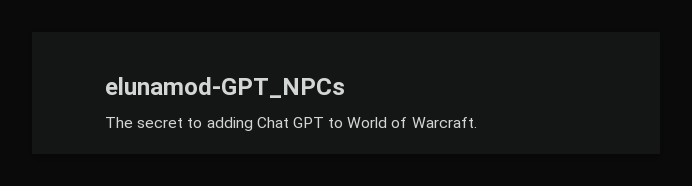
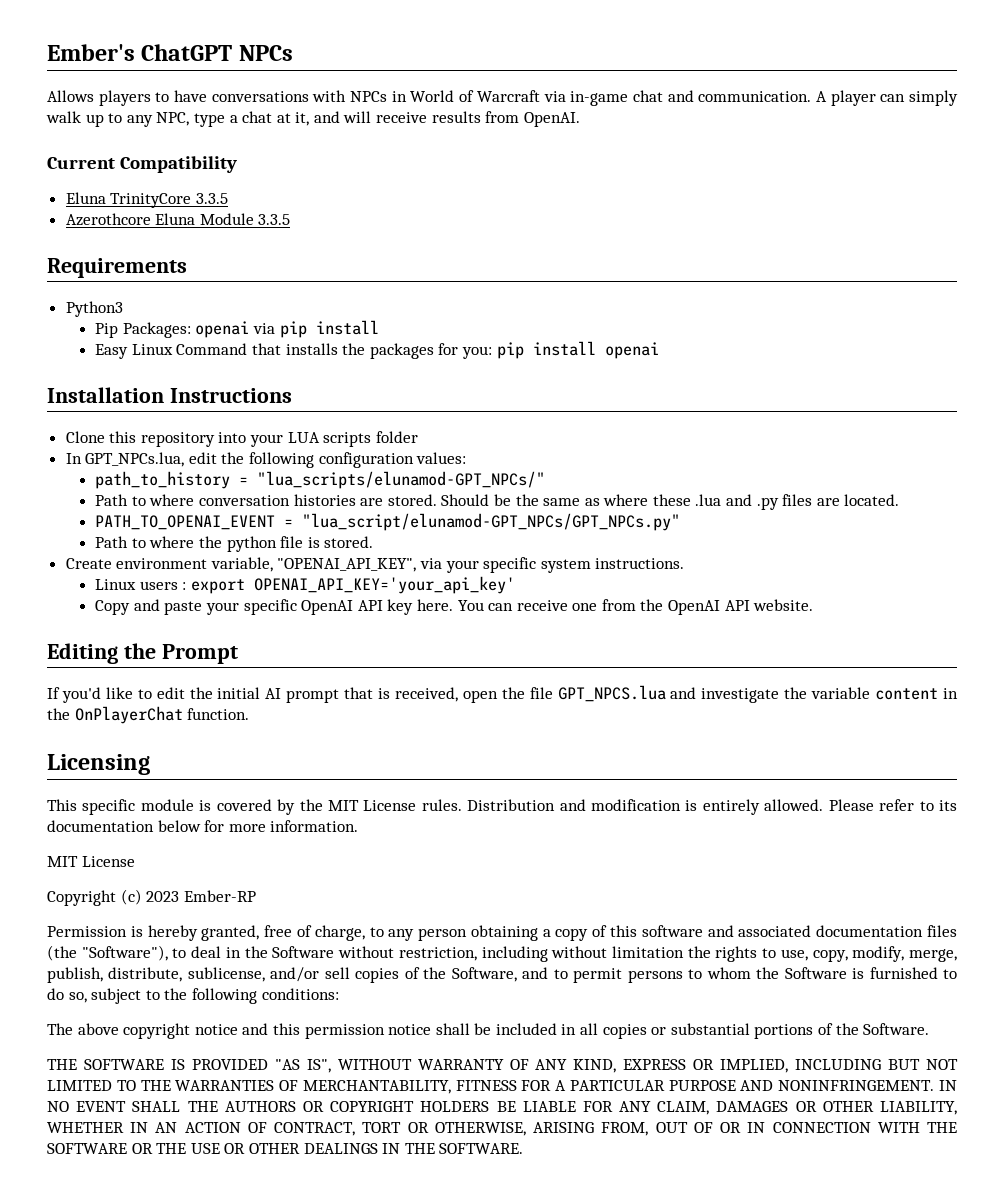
- elunamod-GPT_NPCs
- The secret to adding Chat GPT to World of Warcraft.
+ Ember's ChatGPT NPCs
+ Allows players to have conversations with NPCs in World of Warcraft via in-game chat and communication. A player can simply walk up to any NPC, type a chat at it, and will receive results from OpenAI.
+ Current Compatibility
+ Eluna TrinityCore 3.3.5
+ Azerothcore Eluna Module 3.3.5
+ Requirements
+ Python3
+ Pip Packages: openai via pip install
+ Easy Linux Command that installs the packages for you: pip install openai
+ Installation Instructions
+ Clone this repository into your LUA scripts folder
+ In GPT_NPCs.lua, edit the following configuration values:
+ path_to_history = "lua_scripts/elunamod-GPT_NPCs/"
+ Path to where conversation histories are stored. Should be the same as where these .lua and .py files are located.
+ PATH_TO_OPENAI_EVENT = "lua_script/elunamod-GPT_NPCs/GPT_NPCs.py"
+ Path to where the python file is stored.
+ Create environment variable, "OPENAI_API_KEY", via your specific system instructions.
+ Linux users : export OPENAI_API_KEY='your_api_key'
+ Copy and paste your specific OpenAI API key here. You can receive one from the OpenAI API website.
+ Editing the Prompt
+ If you'd like to edit the initial AI prompt that is received, open the file GPT_NPCS.lua and investigate the variable content in the OnPlayerChat function.
+ Licensing
+ This specific module is covered by the MIT License rules. Distribution and modification is entirely allowed. Please refer to its documentation below for more information.
+ MIT License
+ Copyright (c) 2023 Ember-RP
+ Permission is hereby granted, free of charge, to any person obtaining a copy of this software and associated documentation files (the "Software"), to deal in the Software without restriction, including without limitation the rights to use, copy, modify, merge, publish, distribute, sublicense, and/or sell copies of the Software, and to permit persons to whom the Software is furnished to do so, subject to the following conditions:
+ The above copyright notice and this permission notice shall be included in all copies or substantial portions of the Software.
+ THE SOFTWARE IS PROVIDED "AS IS", WITHOUT WARRANTY OF ANY KIND, EXPRESS OR IMPLIED, INCLUDING BUT NOT LIMITED TO THE WARRANTIES OF MERCHANTABILITY, FITNESS FOR A PARTICULAR PURPOSE AND NONINFRINGEMENT. IN NO EVENT SHALL THE AUTHORS OR COPYRIGHT HOLDERS BE LIABLE FOR ANY CLAIM, DAMAGES OR OTHER LIABILITY, WHETHER IN AN ACTION OF CONTRACT, TORT OR OTHERWISE, ARISING FROM, OUT OF OR IN CONNECTION WITH THE SOFTWARE OR THE USE OR OTHER DEALINGS IN THE SOFTWARE.

